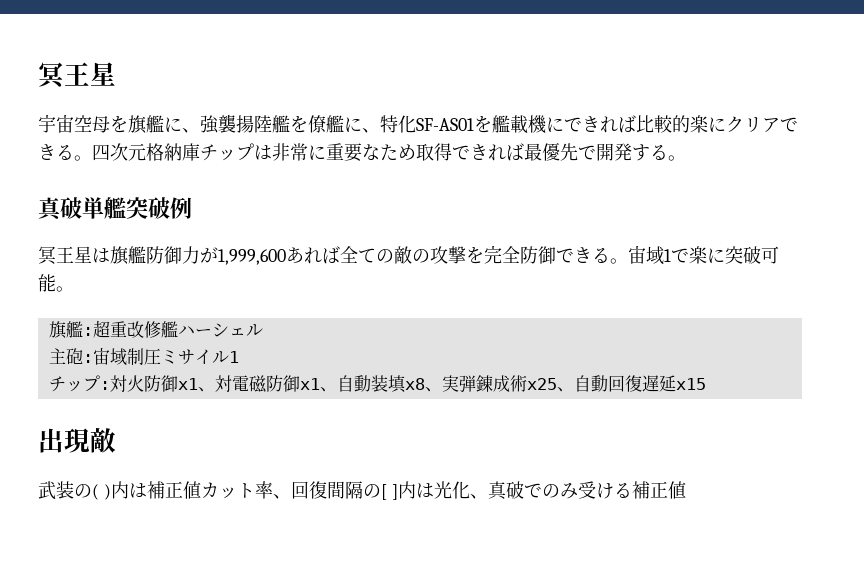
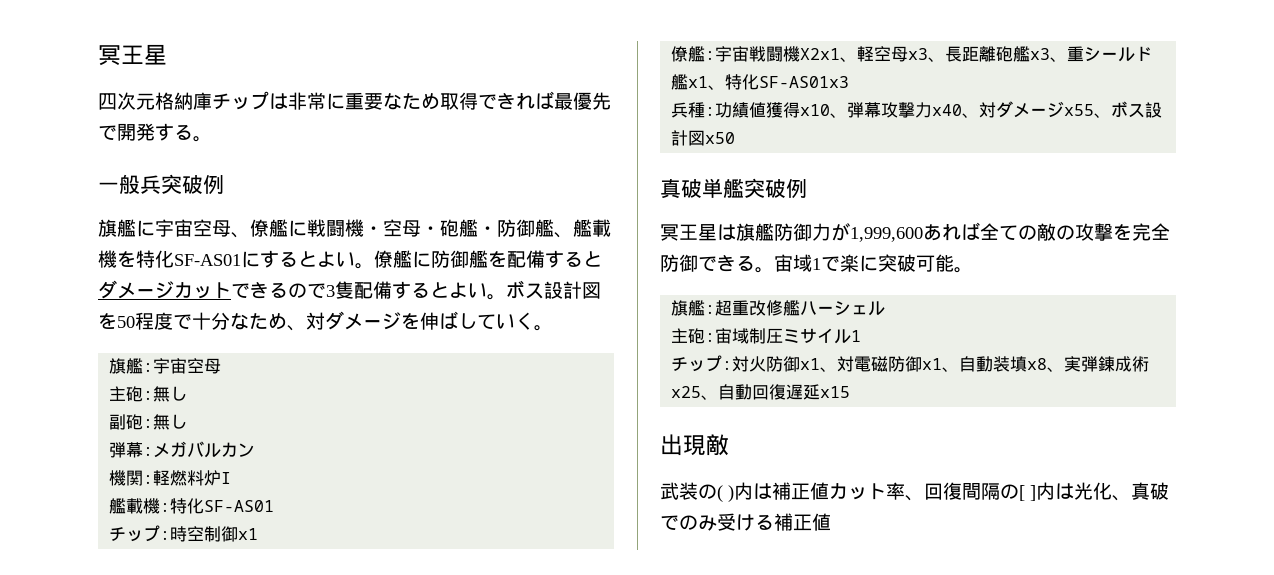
- 宇宙空母を旗艦に、強襲揚陸艦を僚艦に、特化SF-AS01を艦載機にできれば比較的楽にクリアできる。
+ 一般兵突破例
+ 旗艦に宇宙空母、僚艦に戦闘機・空母・砲艦・防御艦、艦載機を特化SF-AS01にするとよい。僚艦に防御艦を配備するとダメージカットできるので3隻配備するとよい。ボス設計図を50程度で十分なため、対ダメージを伸ばしていく。
+ 旗艦:宇宙空母
+ 主砲:無し
+ 副砲:無し
+ 弾幕:メガバルカン
+ 機関:軽燃料炉I
+ 艦載機:特化SF-AS01
+ チップ:時空制御x1
+ 僚艦:宇宙戦闘機X2x1、軽空母x3、長距離砲艦x3、重シールド艦x1、特化SF-AS01x3
+ 兵種:功績値獲得x10、弾幕攻撃力x40、対ダメージx55、ボス設計図x50

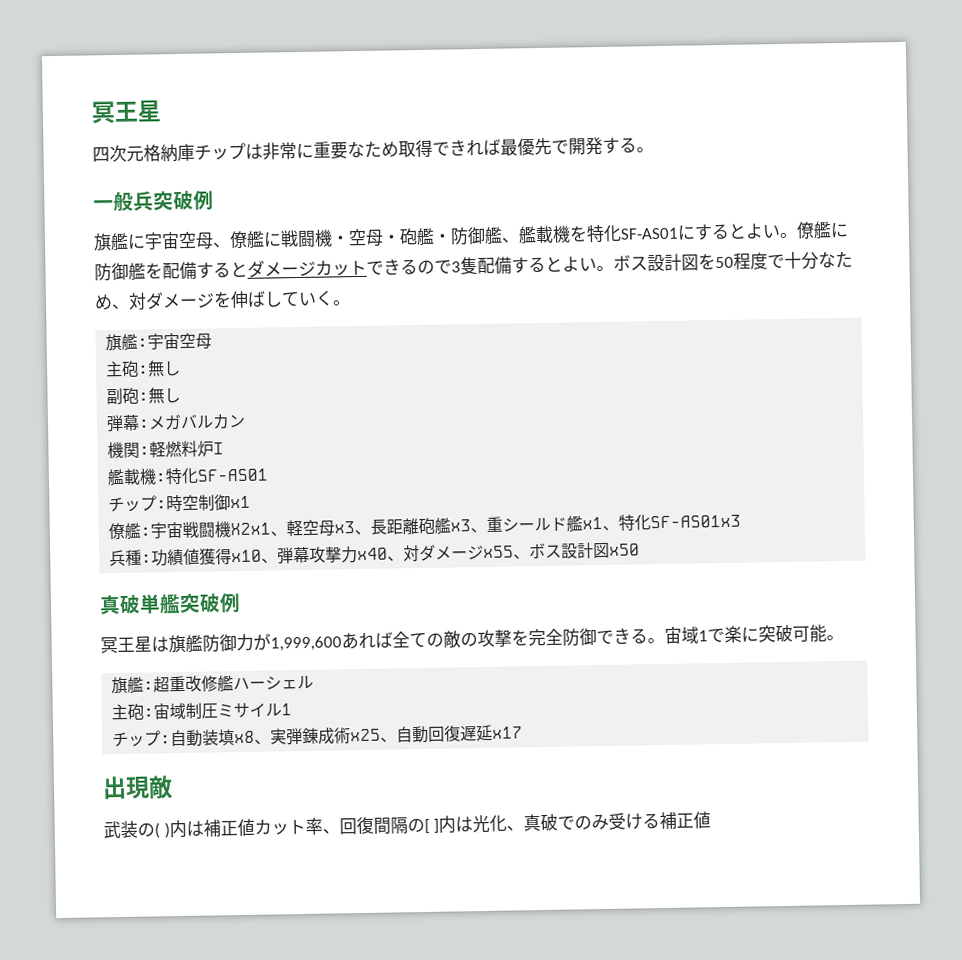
- チップ:対火防御x1、対電磁防御x1、自動装填x8、実弾錬成術x25、自動回復遅延x15
+ チップ:自動装填x8、実弾錬成術x25、自動回復遅延x17

